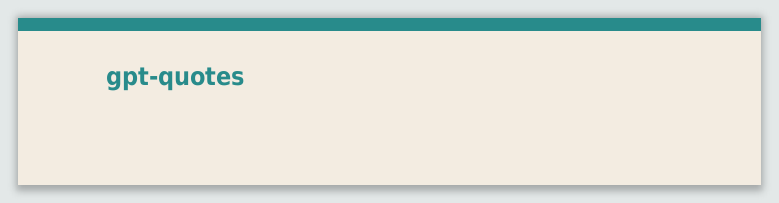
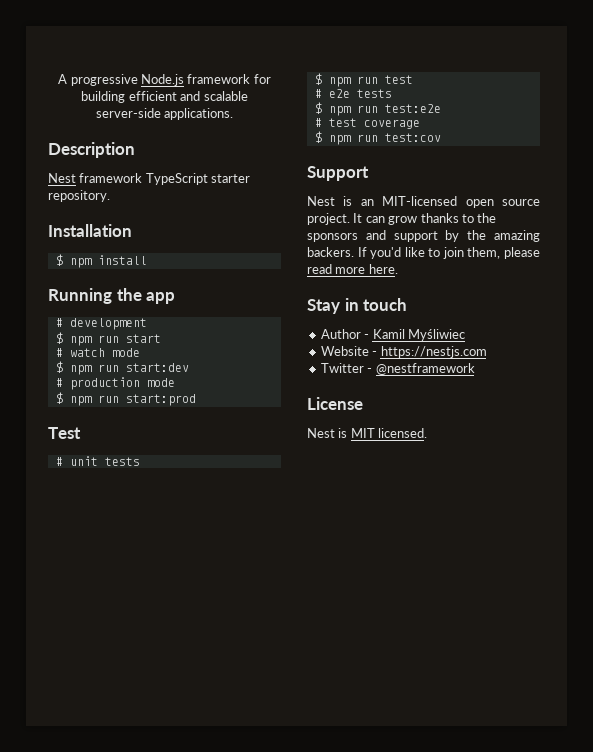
- gpt-quotes
+ A progressive Node.js framework for building efficient and scalable server-side applications.
+ Description
+ Nest framework TypeScript starter repository.
+ Installation
+ $ npm install
+ Running the app
+ # development
+ $ npm run start
+ # watch mode
+ $ npm run start:dev
+ # production mode
+ $ npm run start:prod
+ Test
+ # unit tests
+ $ npm run test
+ # e2e tests
+ $ npm run test:e2e
+ # test coverage
+ $ npm run test:cov
+ Support
+ Nest is an MIT-licensed open source project. It can grow thanks to the sponsors and support by the amazing backers. If you'd like to join them, please read more here.
+ Stay in touch
+ Author - Kamil Myśliwiec
+ Website - https://nestjs.com
+ Twitter - @nestframework
+ License
+ Nest is MIT licensed.

